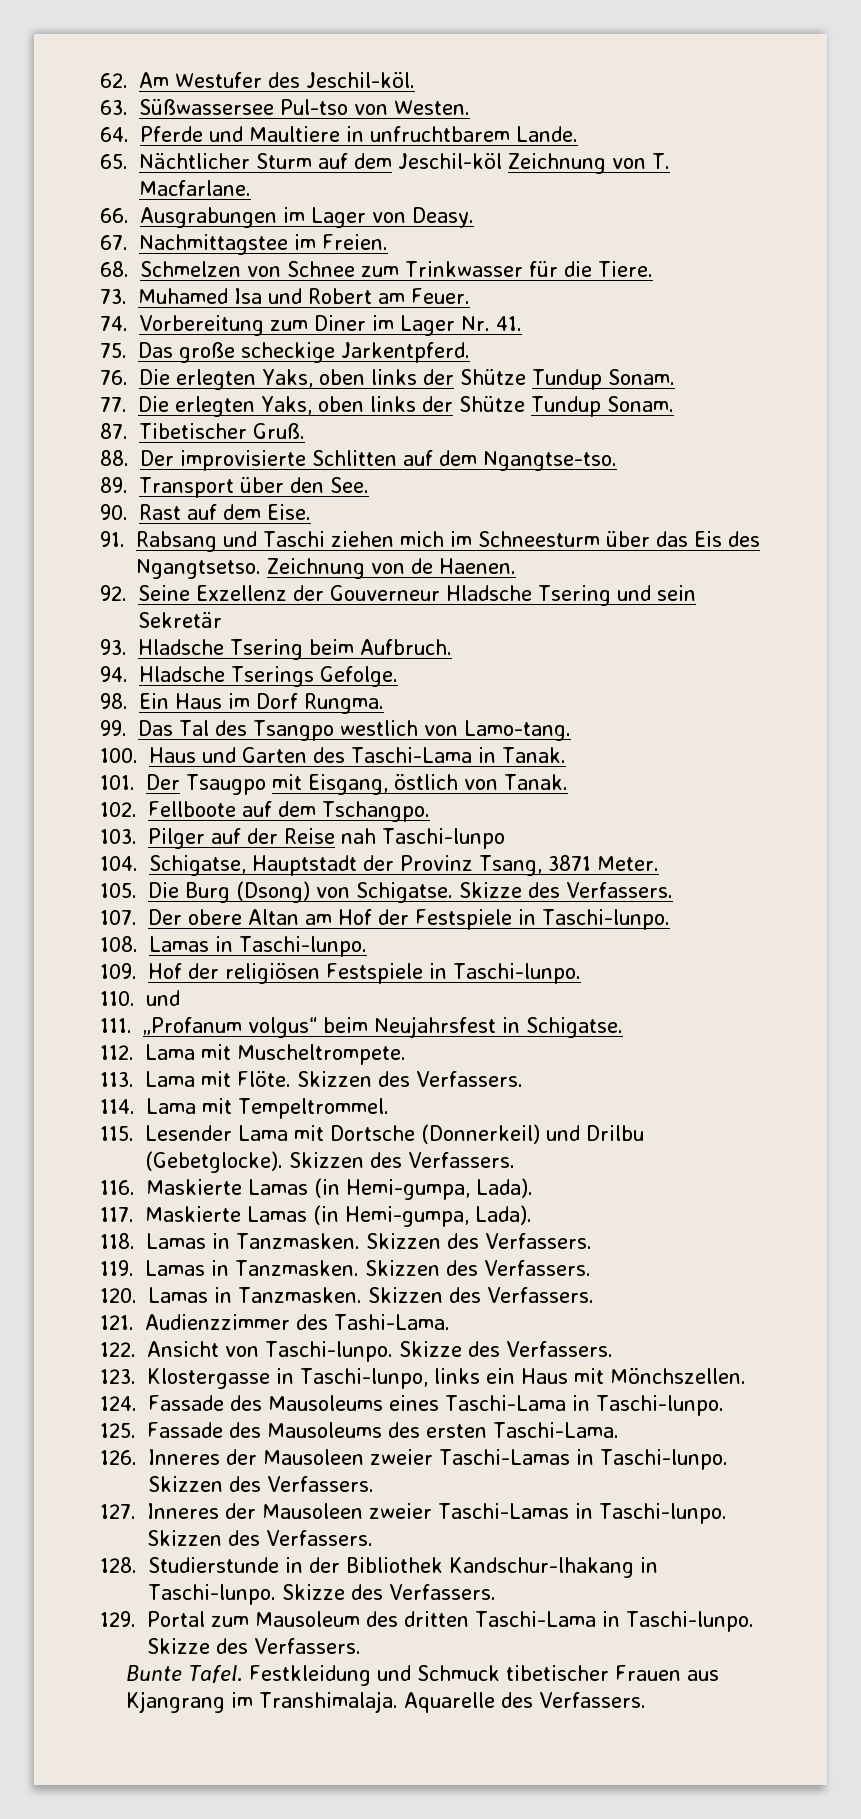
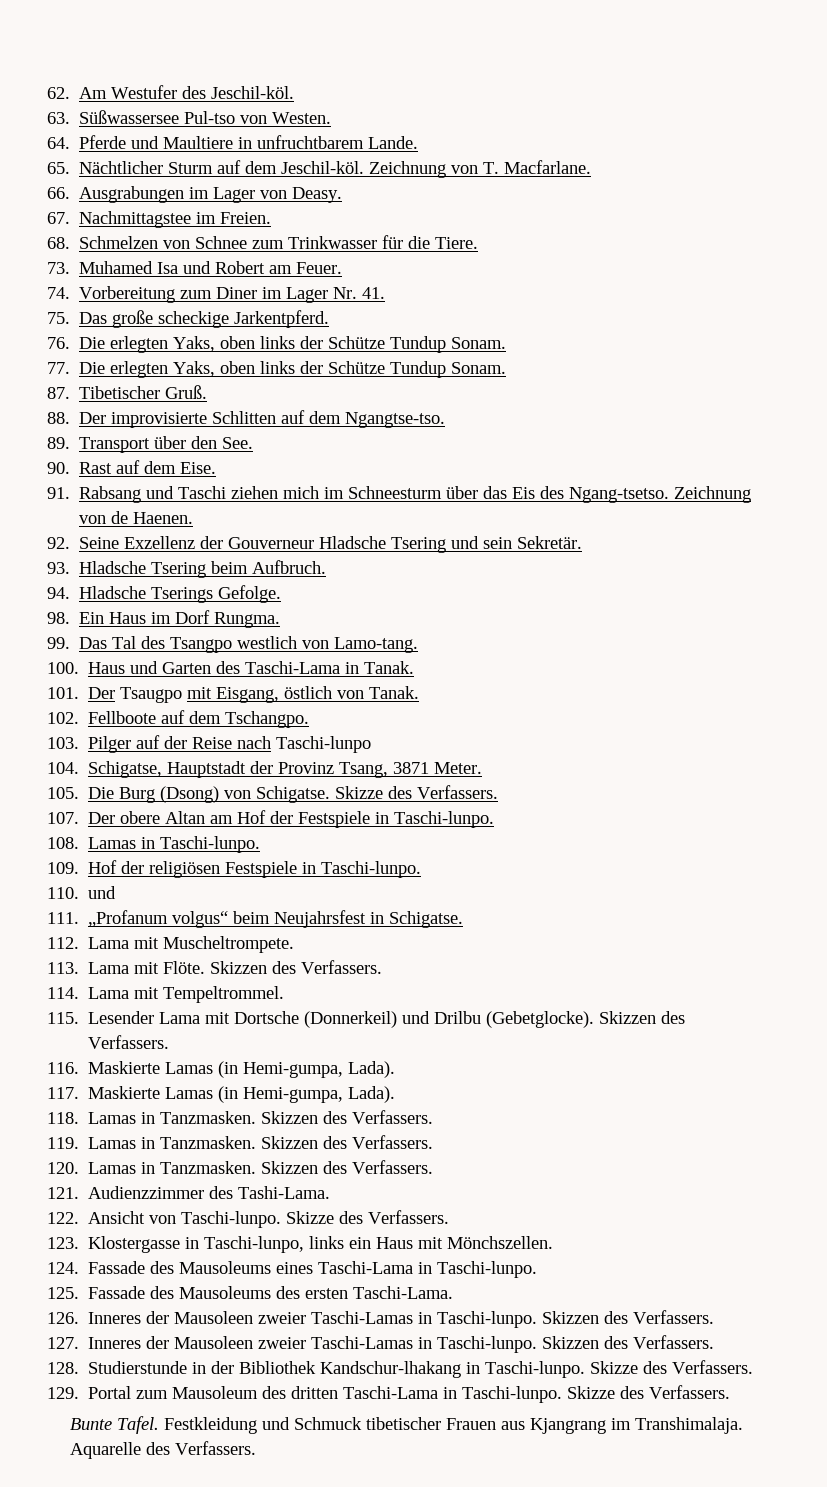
- 65. Nächtlicher Sturm auf dem Jeschil-köl Zeichnung von T. Macfarlane.
+ 65. Nächtlicher Sturm auf dem Jeschil-köl. Zeichnung von T. Macfarlane.
- 76. Die erlegten Yaks, oben links der Shütze Tundup Sonam.
+ 76. Die erlegten Yaks, oben links der Schütze Tundup Sonam.
- 77. Die erlegten Yaks, oben links der Shütze Tundup Sonam.
+ 77. Die erlegten Yaks, oben links der Schütze Tundup Sonam.
- 91. Rabsang und Taschi ziehen mich im Schneesturm über das Eis des Ngangtsetso.
+ 91. Rabsang und Taschi ziehen mich im Schneesturm über das Eis des Ngang-tsetso.
- 92. Seine Exzellenz der Gouverneur Hladsche Tsering und sein Sekretär
+ 92. Seine Exzellenz der Gouverneur Hladsche Tsering und sein Sekretär.
- 103. Pilger auf der Reise nah Taschi-lunpo
+ 103. Pilger auf der Reise nach Taschi-lunpo

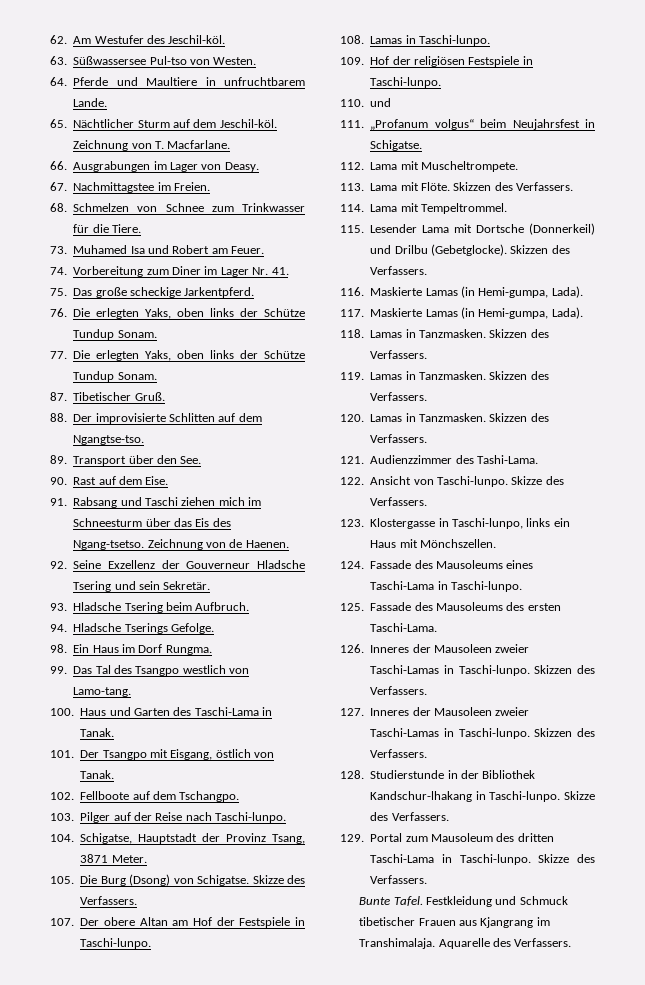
- 101. Der Tsaugpo mit Eisgang, östlich von Tanak.
+ 101. Der Tsangpo mit Eisgang, östlich von Tanak.
- 103. Pilger auf der Reise nach Taschi-lunpo
+ 103. Pilger auf der Reise nach Taschi-lunpo.

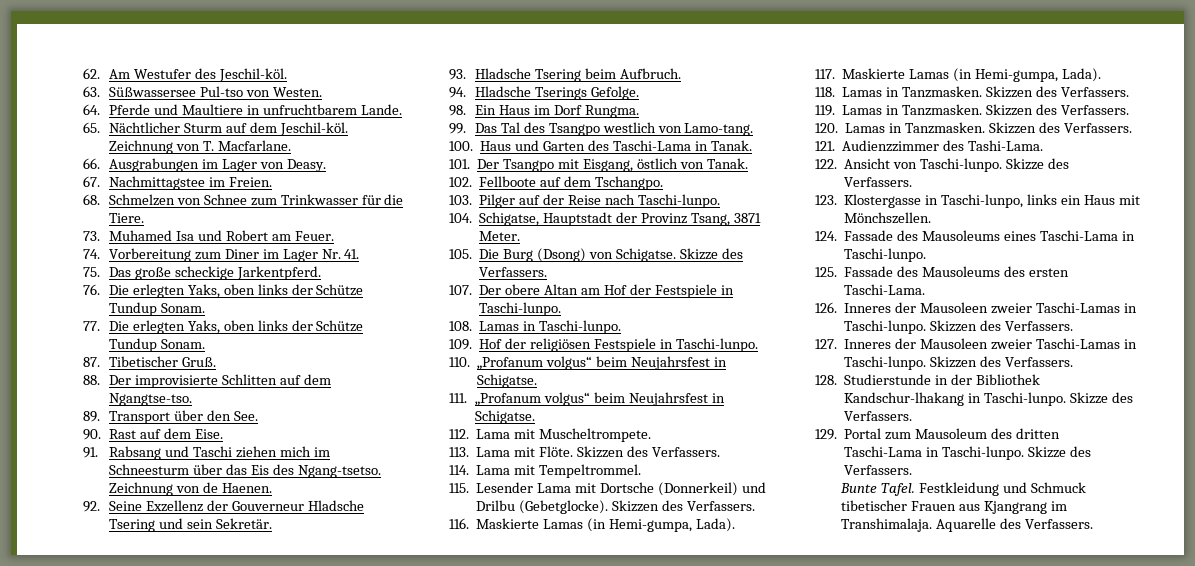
- 110. und
+ 110. „Profanum volgus“ beim Neujahrsfest in Schigatse.

